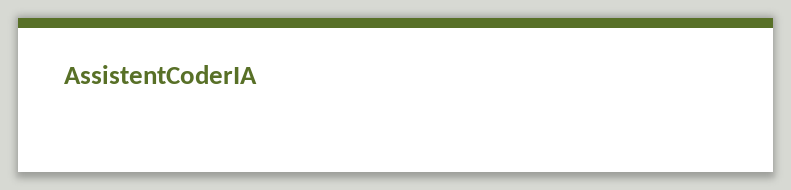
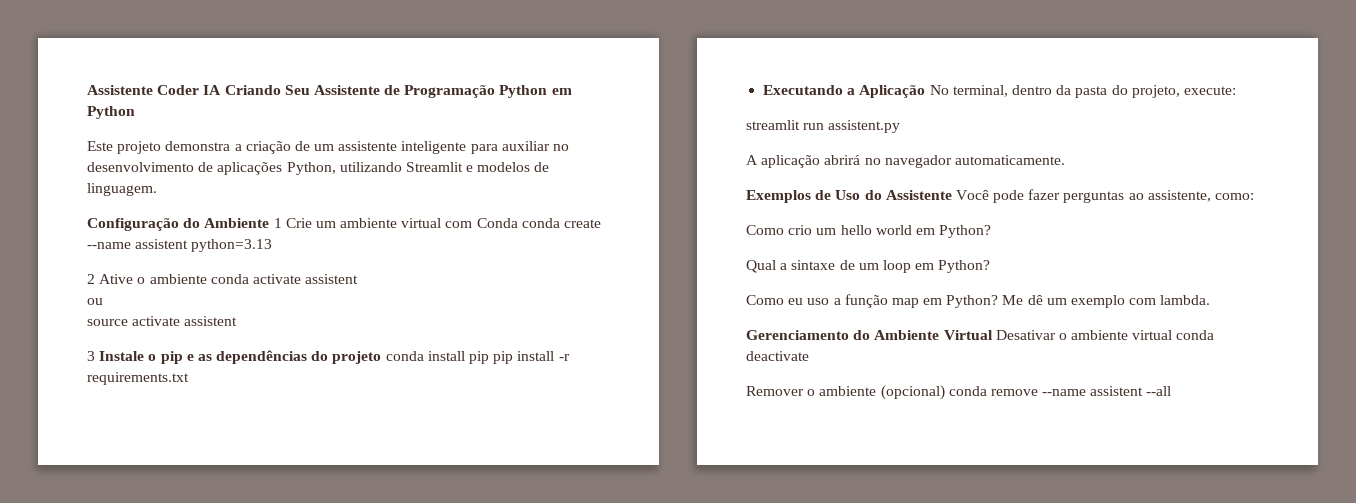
- AssistentCoderIA
+ Assistente Coder IA Criando Seu Assistente de Programação Python em Python
+ Este projeto demonstra a criação de um assistente inteligente para auxiliar no desenvolvimento de aplicações Python, utilizando Streamlit e modelos de linguagem.
+ Configuração do Ambiente 1 Crie um ambiente virtual com Conda conda create --name assistent python=3.13
+ 2 Ative o ambiente conda activate assistent
+ ou
+ source activate assistent
+ 3 Instale o pip e as dependências do projeto conda install pip pip install -r requirements.txt
+ Executando a Aplicação No terminal, dentro da pasta do projeto, execute:
+ streamlit run assistent.py
+ A aplicação abrirá no navegador automaticamente.
+ Exemplos de Uso do Assistente Você pode fazer perguntas ao assistente, como:
+ Como crio um hello world em Python?
+ Qual a sintaxe de um loop em Python?
+ Como eu uso a função map em Python? Me dê um exemplo com lambda.
+ Gerenciamento do Ambiente Virtual Desativar o ambiente virtual conda deactivate
+ Remover o ambiente (opcional) conda remove --name assistent --all

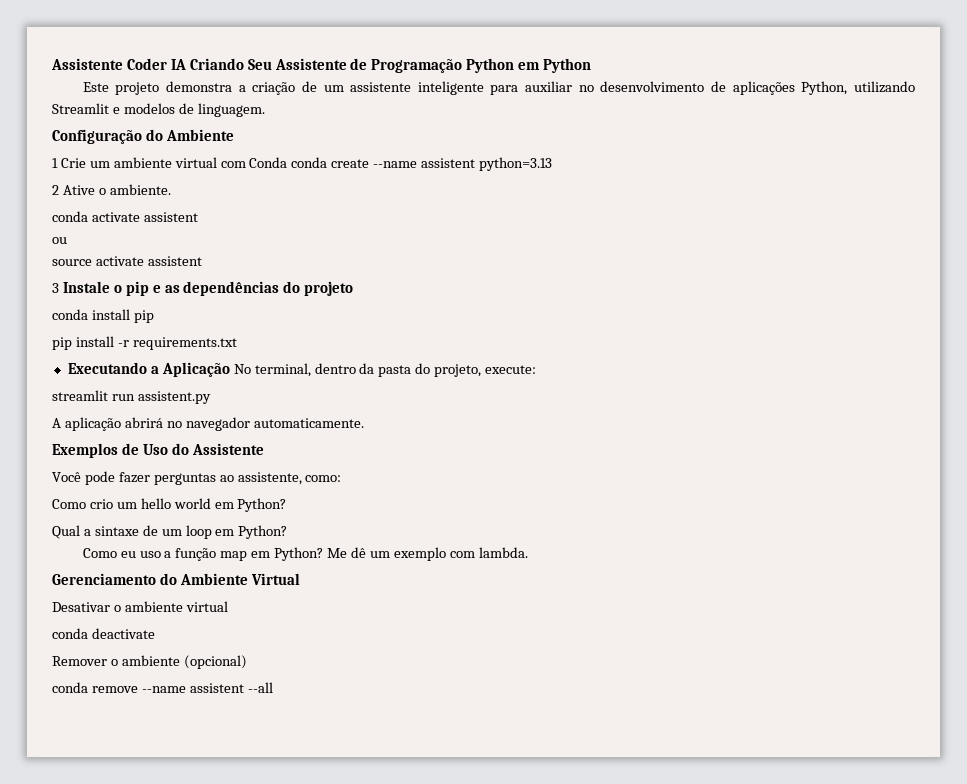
- Configuração do Ambiente 1 Crie um ambiente virtual com Conda conda create --name assistent python=3.13
+ Configuração do Ambiente
+ 1 Crie um ambiente virtual com Conda conda create --name assistent python=3.13
- 2 Ative o ambiente conda activate assistent
+ 2 Ative o ambiente.
+ conda activate assistent
- 3 Instale o pip e as dependências do projeto conda install pip pip install -r requirements.txt
+ 3 Instale o pip e as dependências do projeto
+ conda install pip
+ pip install -r requirements.txt
- Exemplos de Uso do Assistente Você pode fazer perguntas ao assistente, como:
+ Exemplos de Uso do Assistente
+ Você pode fazer perguntas ao assistente, como:
- Gerenciamento do Ambiente Virtual Desativar o ambiente virtual conda deactivate
+ Gerenciamento do Ambiente Virtual
+ Desativar o ambiente virtual
+ conda deactivate
- Remover o ambiente (opcional) conda remove --name assistent --all
+ Remover o ambiente (opcional)
+ conda remove --name assistent --all

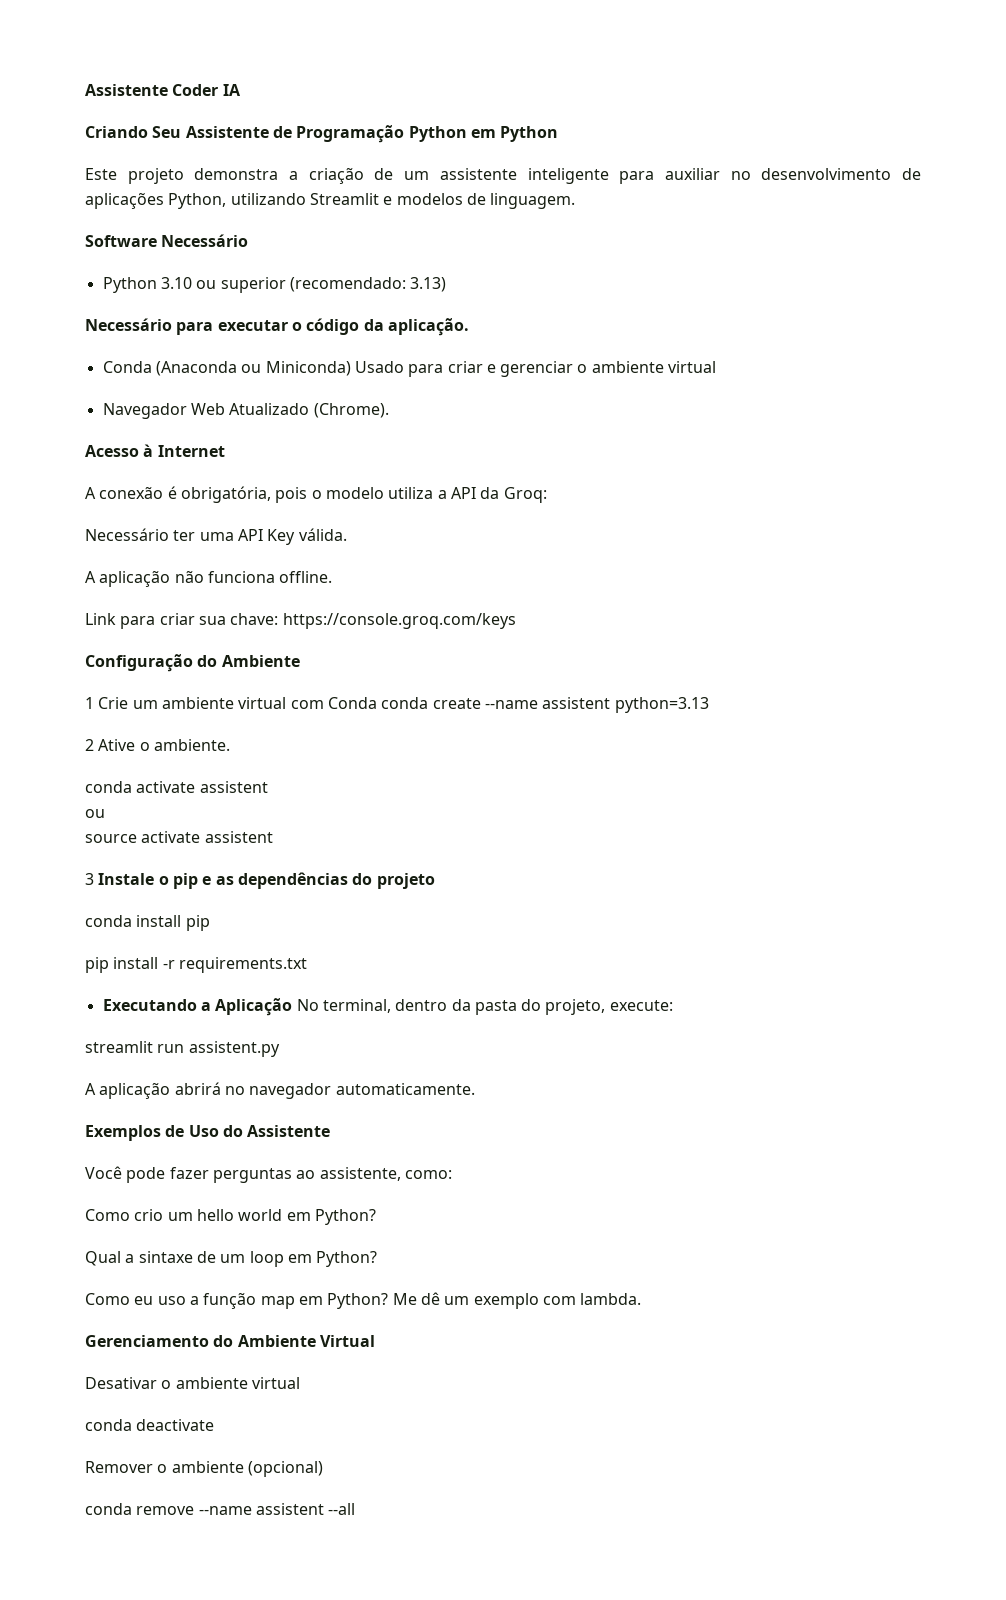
- Assistente Coder IA Criando Seu Assistente de Programação Python em Python
+ Assistente Coder IA
+ Criando Seu Assistente de Programação Python em Python
+ Software Necessário
+ Python 3.10 ou superior (recomendado: 3.13)
+ Necessário para executar o código da aplicação.
+ Conda (Anaconda ou Miniconda) Usado para criar e gerenciar o ambiente virtual
+ Navegador Web Atualizado (Chrome).
+ Acesso à Internet
+ A conexão é obrigatória, pois o modelo utiliza a API da Groq:
+ Necessário ter uma API Key válida.
+ A aplicação não funciona offline.
+ Link para criar sua chave: https://console.groq.com/keys

